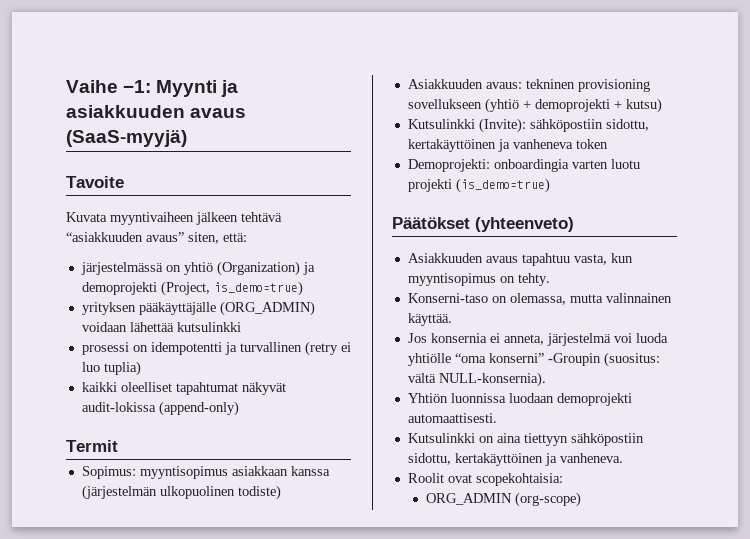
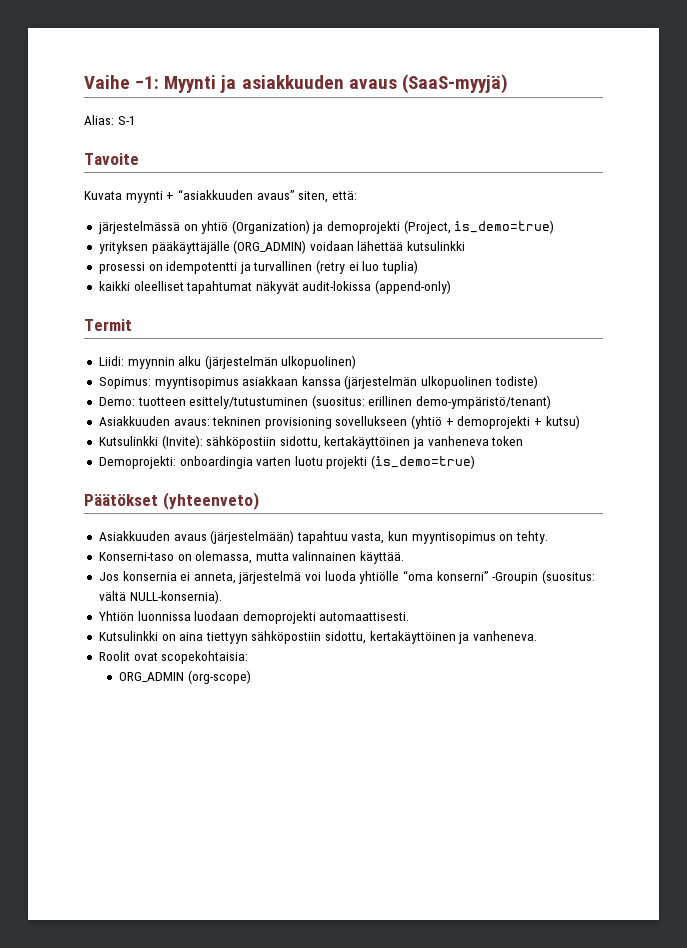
+ Alias: S-1
- Kuvata myyntivaiheen jälkeen tehtävä “asiakkuuden avaus” siten, että:
+ Kuvata myynti + “asiakkuuden avaus” siten, että:
+ Liidi: myynnin alku (järjestelmän ulkopuolinen)
+ Demo: tuotteen esittely/tutustuminen (suositus: erillinen demo-ympäristö/tenant)
- Asiakkuuden avaus tapahtuu vasta, kun myyntisopimus on tehty.
+ Asiakkuuden avaus (järjestelmään) tapahtuu vasta, kun myyntisopimus on tehty.

